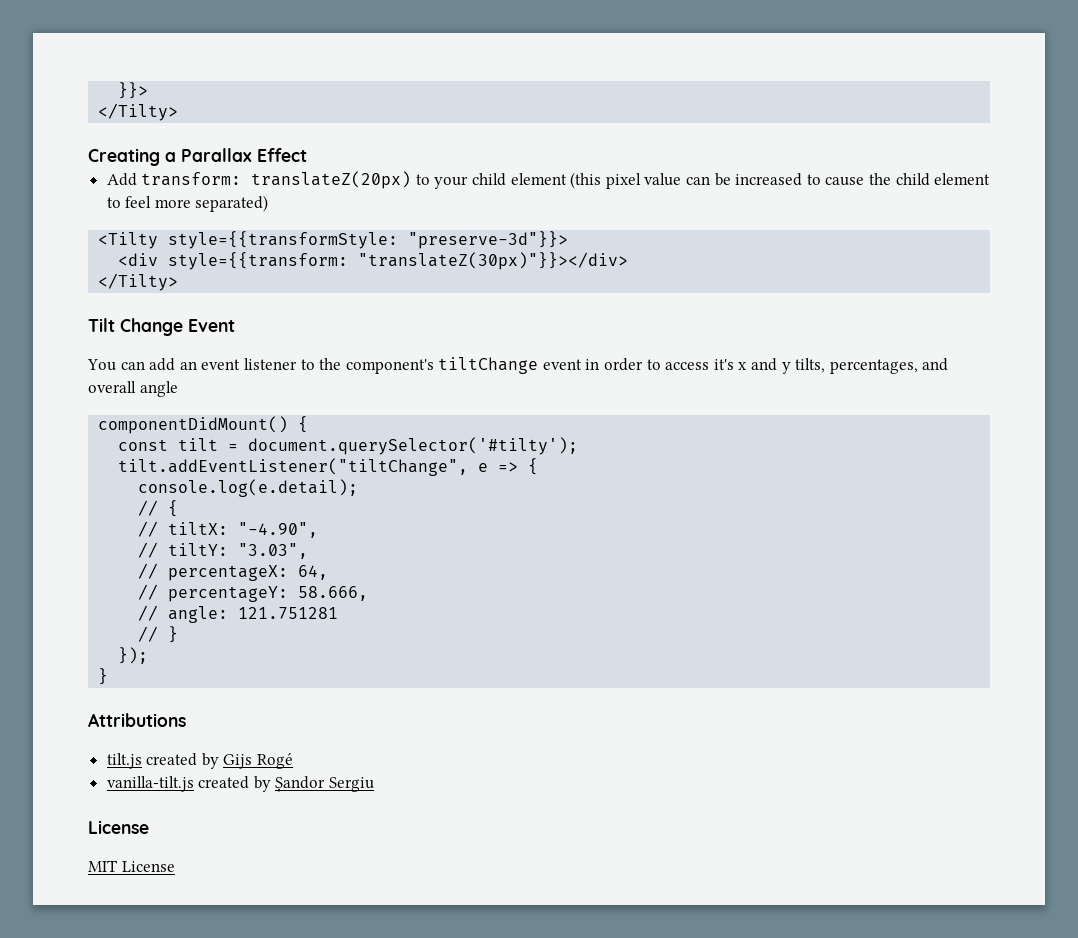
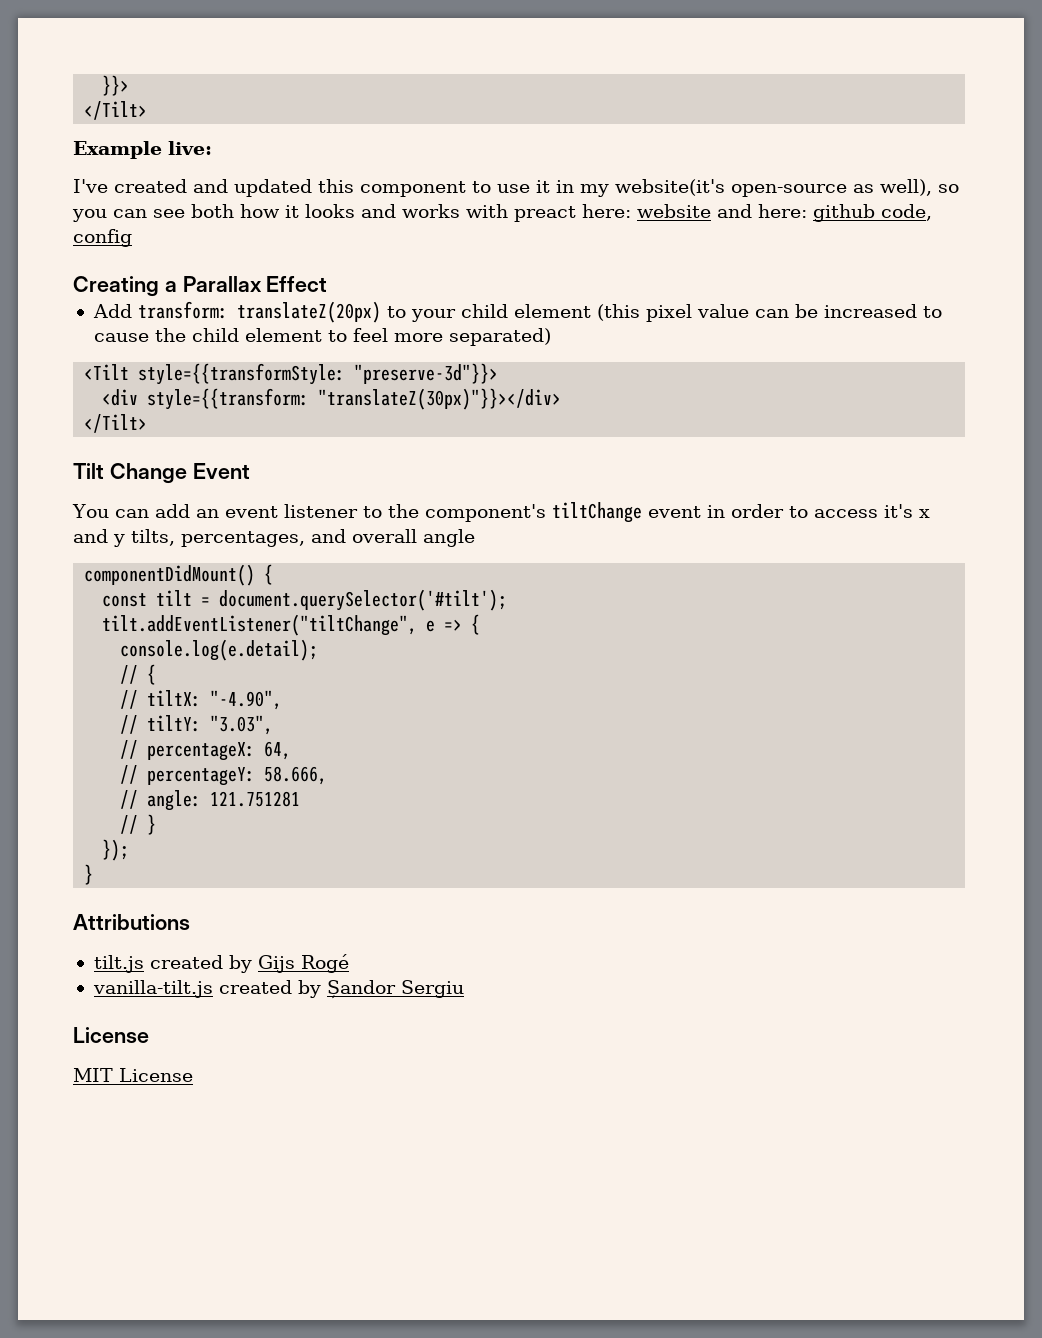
  }}>
- </Tilty>
+ </Tilt>
+ Example live:
+ I've created and updated this component to use it in my website(it's open-source as well), so you can see both how it looks and works with preact here: website and here: github code, config
- <Tilty style={{transformStyle: "preserve-3d"}}>
+ <Tilt style={{transformStyle: "preserve-3d"}}>
  <div style={{transform: "translateZ(30px)"}}></div>
- </Tilty>
+ </Tilt>
- const tilt = document.querySelector('#tilty');
+ const tilt = document.querySelector('#tilt');

